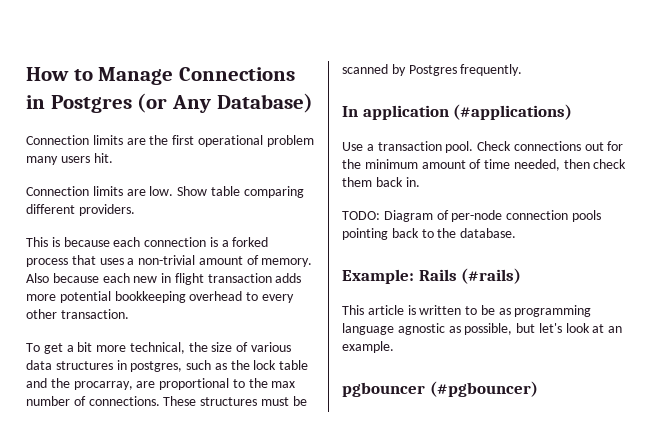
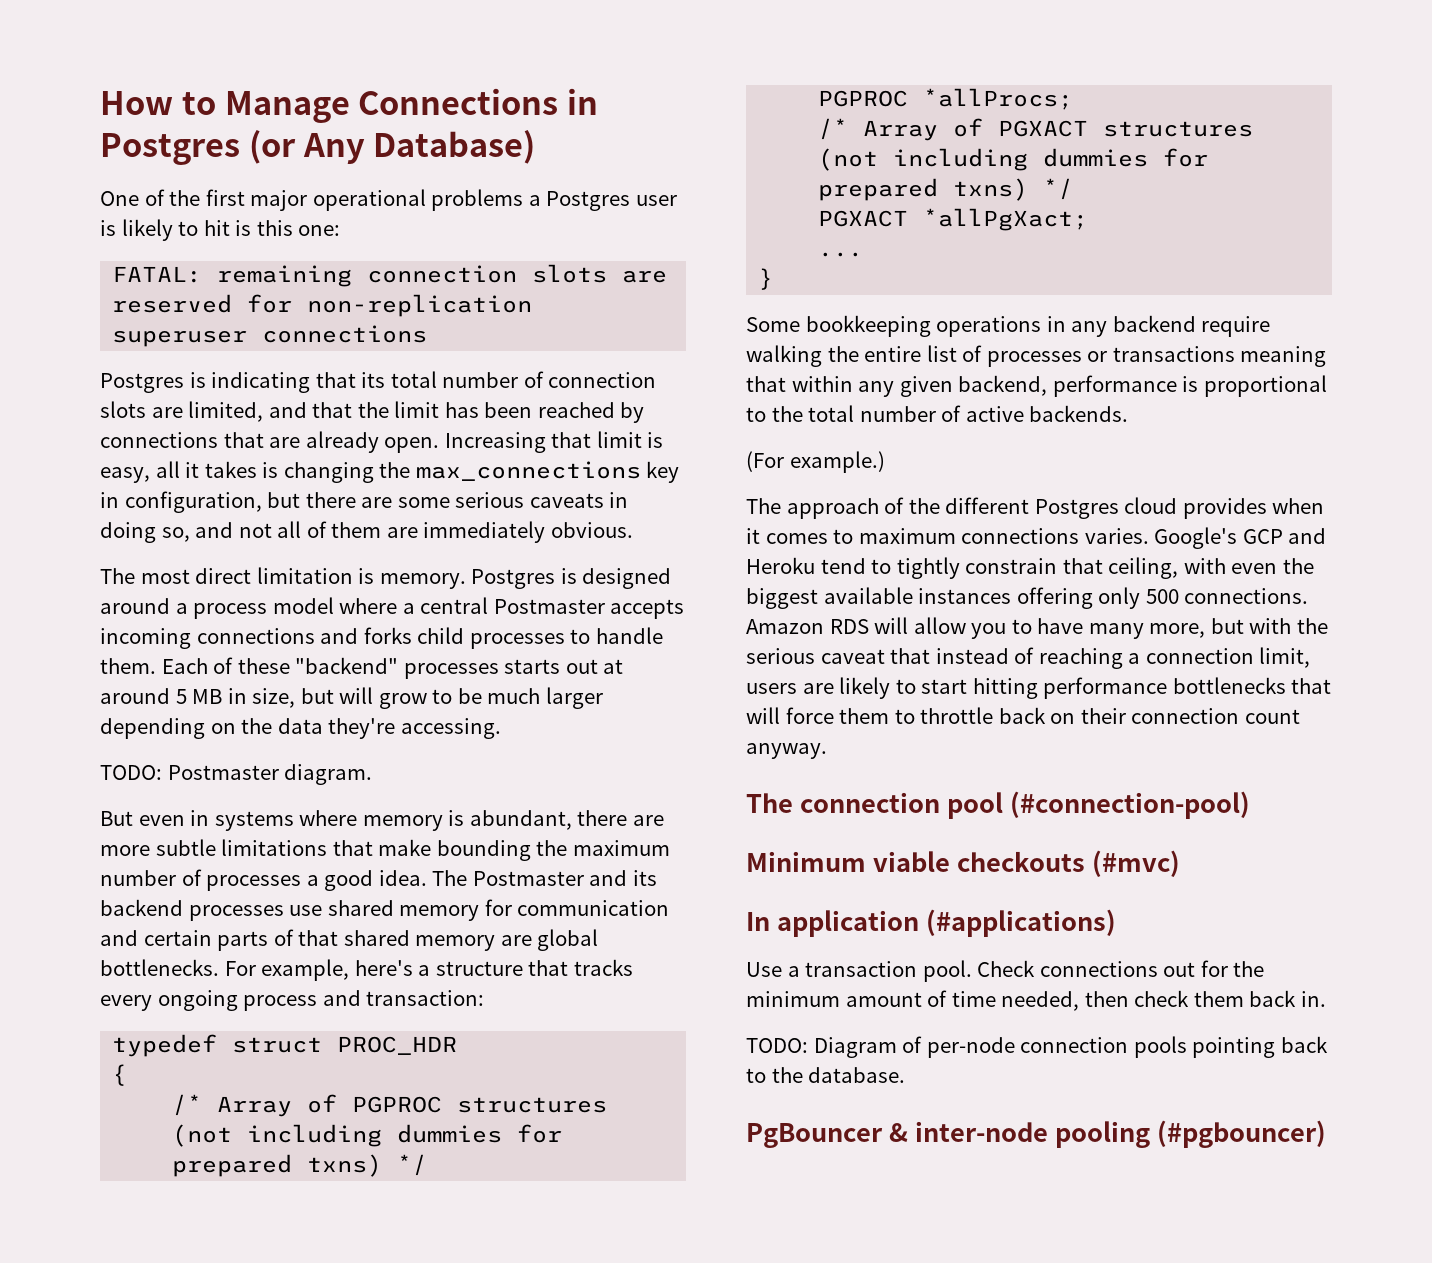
- Connection limits are the first operational problem many users hit.
- Connection limits are low. Show table comparing different providers.
- This is because each connection is a forked process that uses a non-trivial amount of memory. Also because each new in flight transaction adds more potential bookkeeping overhead to every other transaction.
- To get a bit more technical, the size of various data structures in postgres, such as the lock table and the procarray, are proportional to the max number of connections. These structures must be scanned by Postgres frequently.
+ One of the first major operational problems a Postgres user is likely to hit is this one:
+ FATAL: remaining connection slots are reserved for non-replication superuser connections
+ Postgres is indicating that its total number of connection slots are limited, and that the limit has been reached by connections that are already open. Increasing that limit is easy, all it takes is changing the max_connections key in configuration, but there are some serious caveats in doing so, and not all of them are immediately obvious.
+ The most direct limitation is memory. Postgres is designed around a process model where a central Postmaster accepts incoming connections and forks child processes to handle them. Each of these "backend" processes starts out at around 5 MB in size, but will grow to be much larger depending on the data they're accessing.
+ TODO: Postmaster diagram.
+ But even in systems where memory is abundant, there are more subtle limitations that make bounding the maximum number of processes a good idea. The Postmaster and its backend processes use shared memory for communication and certain parts of that shared memory are global bottlenecks. For example, here's a structure that tracks every ongoing process and transaction:
+ typedef struct PROC_HDR
+ {
+ /* Array of PGPROC structures (not including dummies for prepared txns) */
+ PGPROC *allProcs;
+ /* Array of PGXACT structures (not including dummies for prepared txns) */
+ PGXACT *allPgXact;
+ ...
+ }
+ Some bookkeeping operations in any backend require walking the entire list of processes or transactions meaning that within any given backend, performance is proportional to the total number of active backends.
+ (For example.)
+ The approach of the different Postgres cloud provides when it comes to maximum connections varies. Google's GCP and Heroku tend to tightly constrain that ceiling, with even the biggest available instances offering only 500 connections. Amazon RDS will allow you to have many more, but with the serious caveat that instead of reaching a connection limit, users are likely to start hitting performance bottlenecks that will force them to throttle back on their connection count anyway.
+ The connection pool (#connection-pool)
+ Minimum viable checkouts (#mvc)
- Example: Rails (#rails)
- This article is written to be as programming language agnostic as possible, but let's look at an example.
- pgbouncer (#pgbouncer)
+ PgBouncer & inter-node pooling (#pgbouncer)

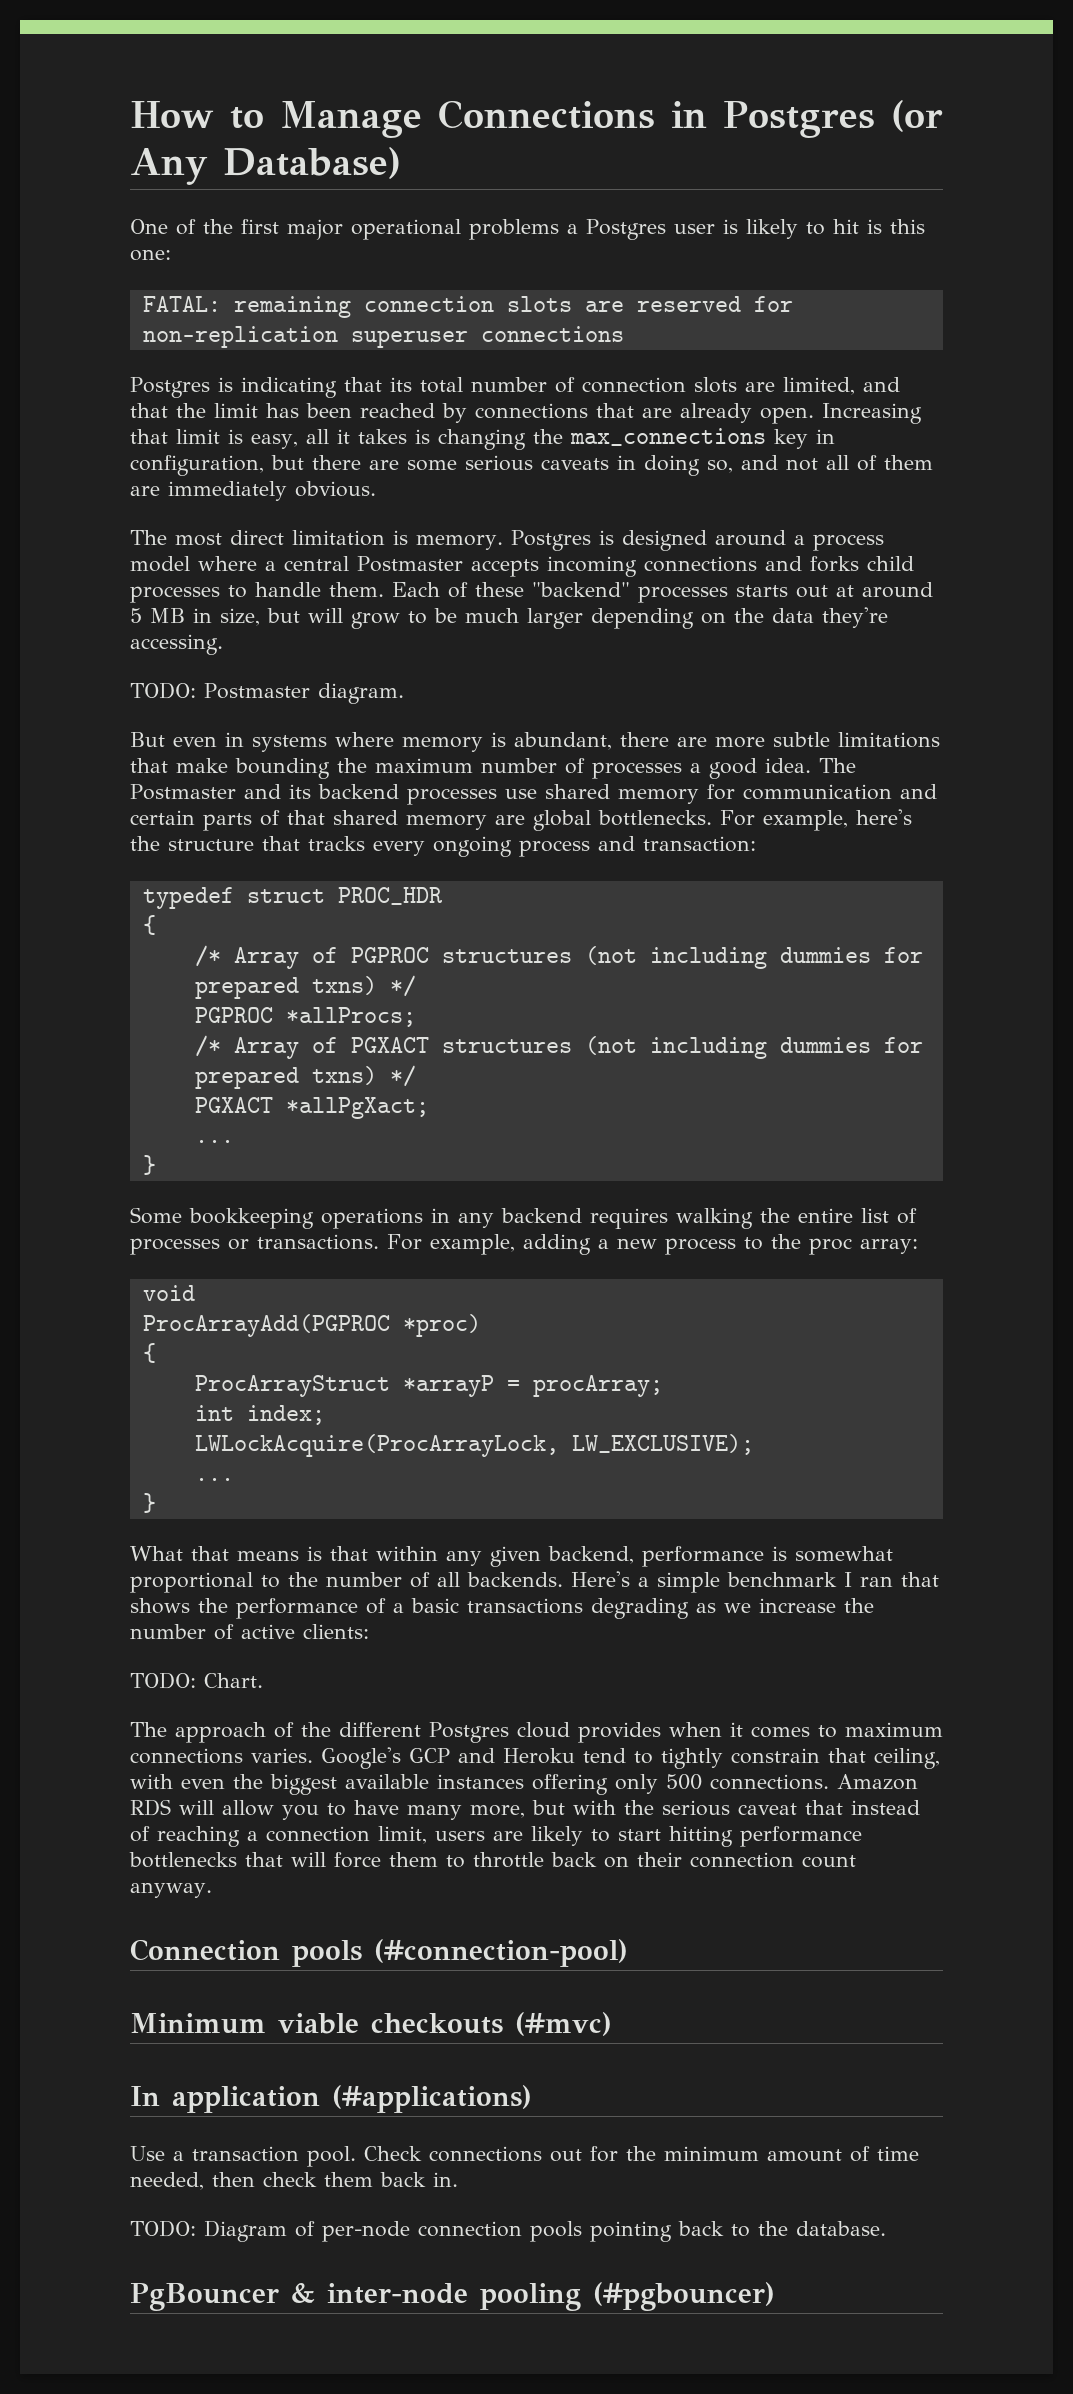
- For example, here's a structure that tracks every ongoing process and transaction:
+ For example, here's the structure that tracks every ongoing process and transaction:
- Some bookkeeping operations in any backend require walking the entire list of processes or transactions meaning that within any given backend, performance is proportional to the total number of active backends.
- (For example.)
+ Some bookkeeping operations in any backend requires walking the entire list of processes or transactions. For example, adding a new process to the proc array:
+ void
+ ProcArrayAdd(PGPROC *proc)
+ {
+ ProcArrayStruct *arrayP = procArray;
+ int index;
+ LWLockAcquire(ProcArrayLock, LW_EXCLUSIVE);
+ ...
+ }
+ What that means is that within any given backend, performance is somewhat proportional to the number of all backends. Here's a simple benchmark I ran that shows the performance of a basic transactions degrading as we increase the number of active clients:
+ TODO: Chart.
- The connection pool (#connection-pool)
+ Connection pools (#connection-pool)

